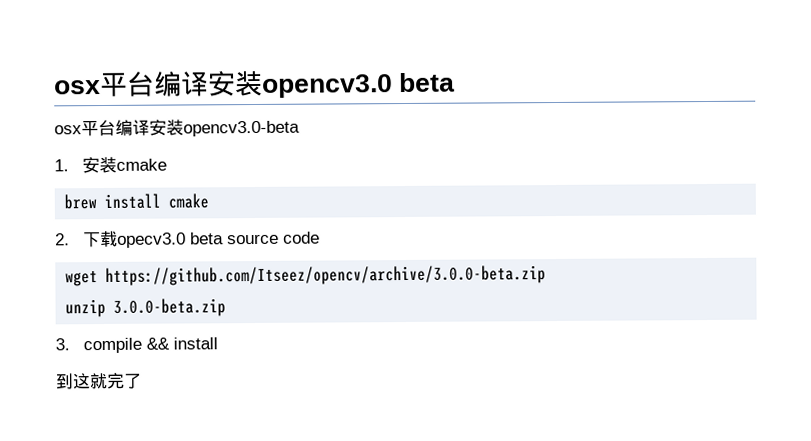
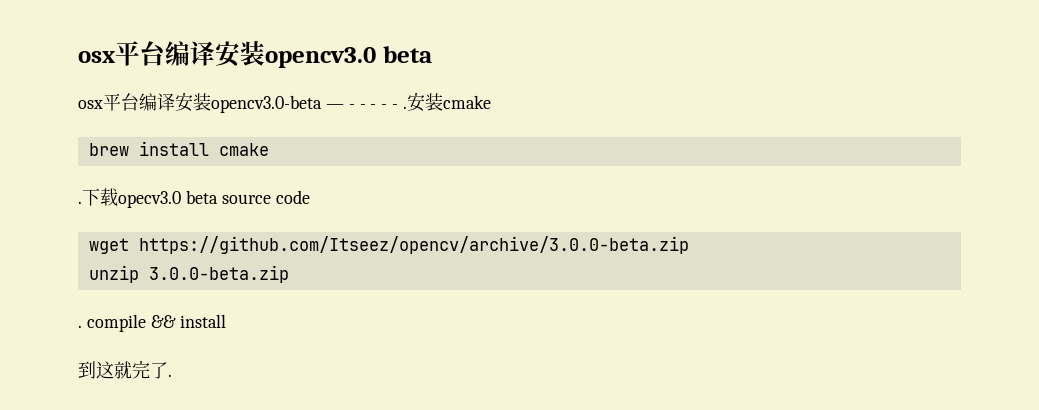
- osx平台编译安装opencv3.0-beta
- 1.安装cmake
+ osx平台编译安装opencv3.0-beta — - - - - - .安装cmake
- 2.下载opecv3.0 beta source code
+ .下载opecv3.0 beta source code
- 3. compile && install
+ . compile && install
- 到这就完了
+ 到这就完了.

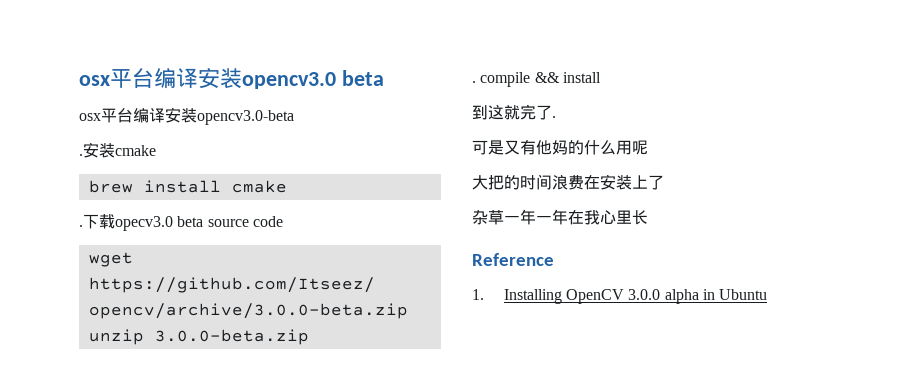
- osx平台编译安装opencv3.0-beta — - - - - - .
+ osx平台编译安装opencv3.0-beta
+ .
+ 可是又有他妈的什么用呢
+ 大把的时间浪费在安装上了
+ 杂草一年一年在我心里长
+ Reference
+ 1. Installing OpenCV 3.0.0 alpha in Ubuntu

